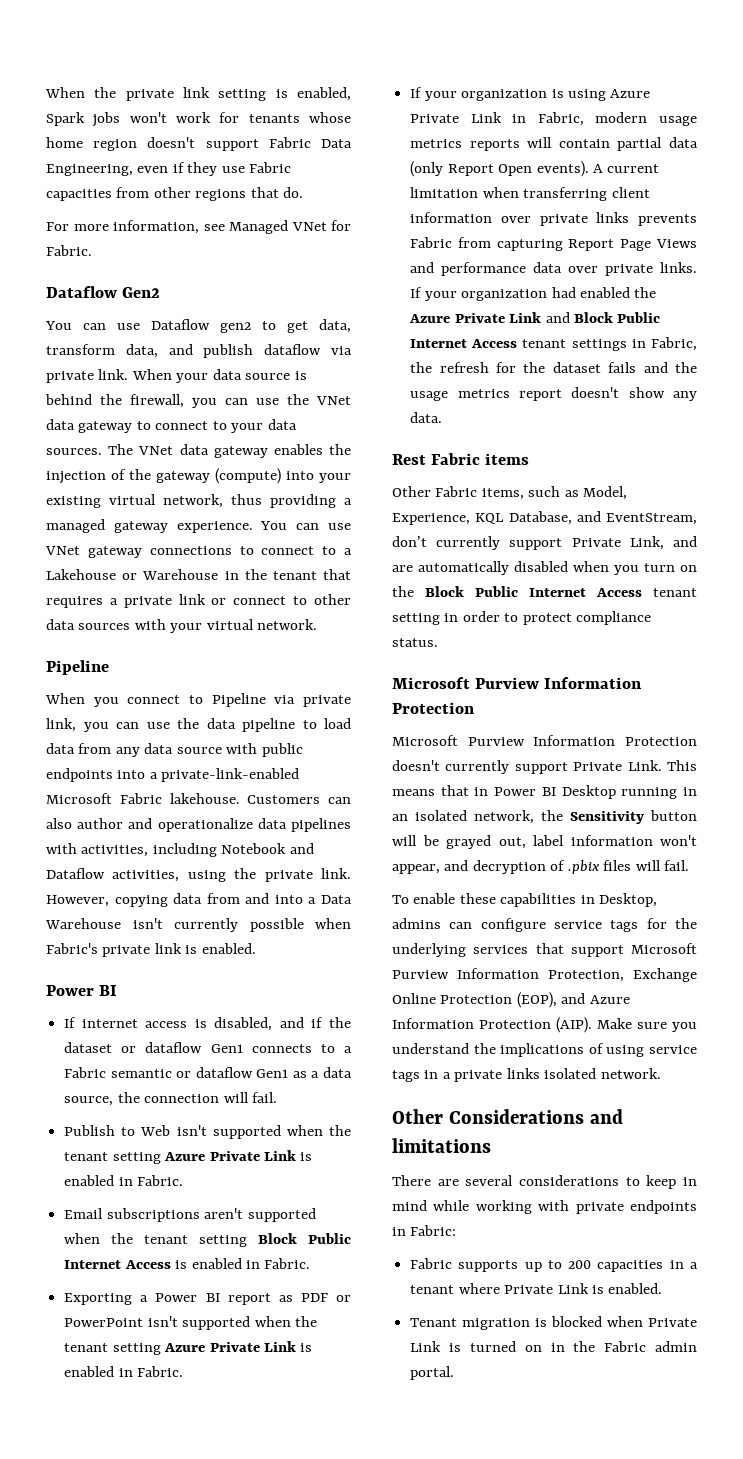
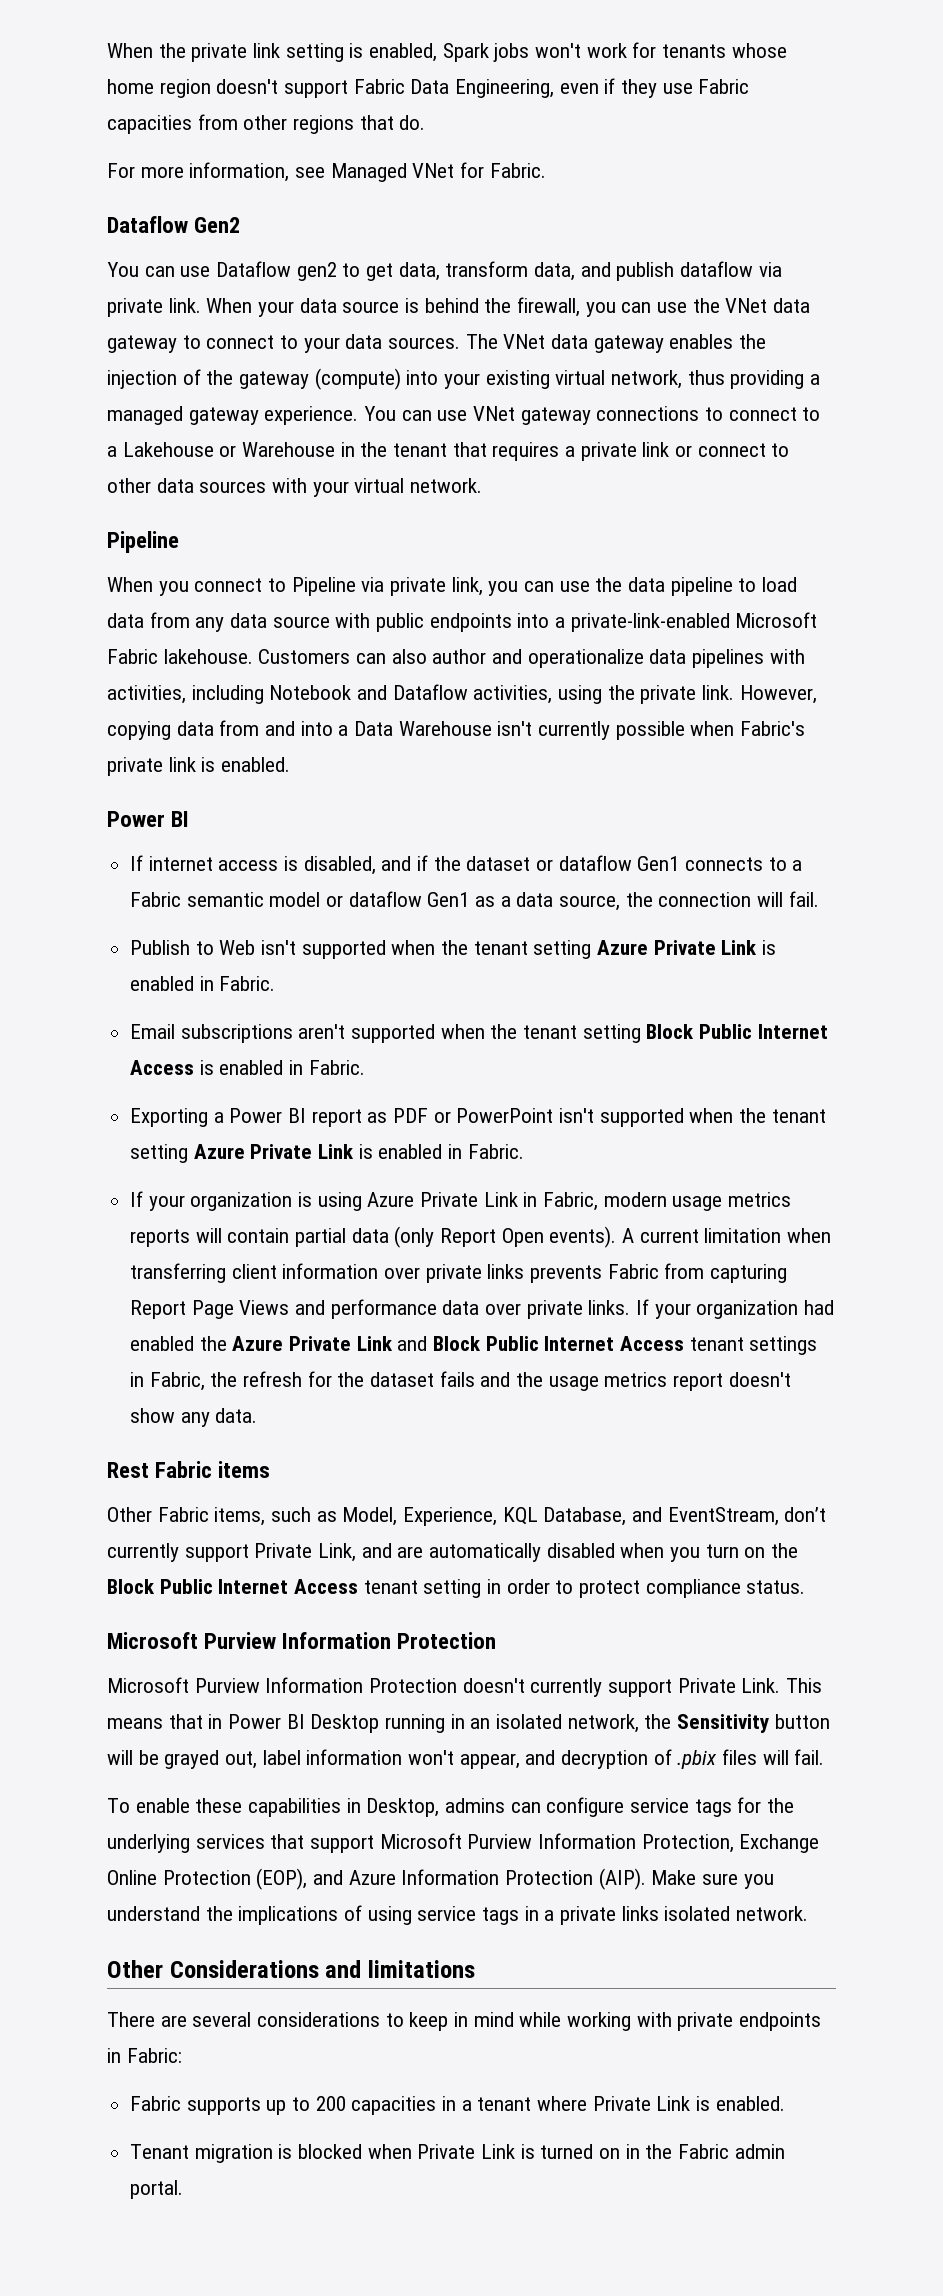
- If internet access is disabled, and if the dataset or dataflow Gen1 connects to a Fabric semantic or dataflow Gen1 as a data source, the connection will fail.
+ If internet access is disabled, and if the dataset or dataflow Gen1 connects to a Fabric semantic model or dataflow Gen1 as a data source, the connection will fail.

